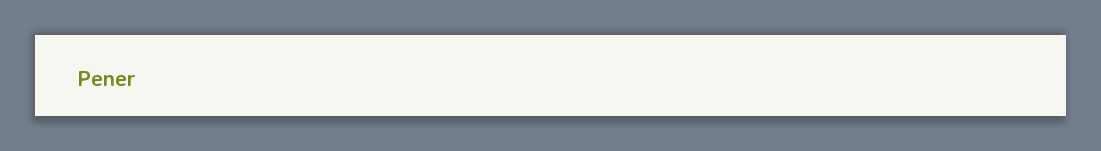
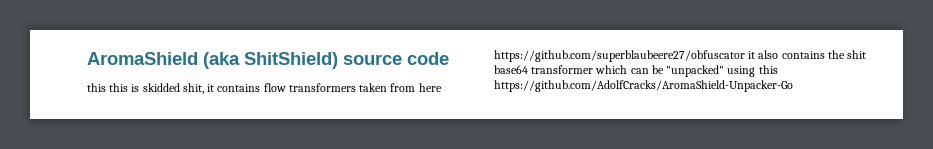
- Pener
+ AromaShield (aka ShitShield) source code
+ this this is skidded shit, it contains flow transformers taken from here https://github.com/superblaubeere27/obfuscator it also contains the shit base64 transformer which can be "unpacked" using this https://github.com/AdolfCracks/AromaShield-Unpacker-Go

